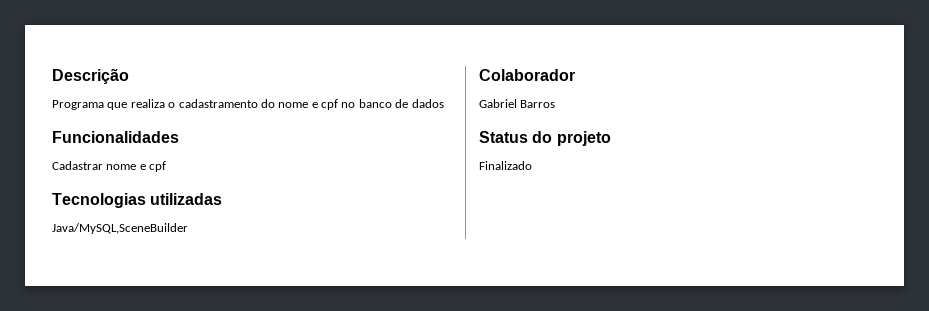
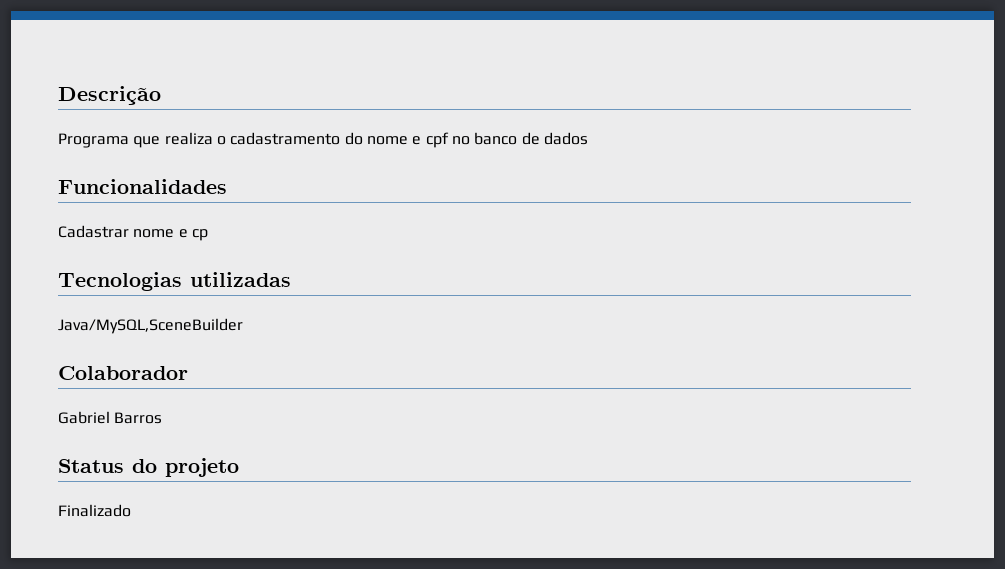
- Cadastrar nome e cpf
+ Cadastrar nome e cp

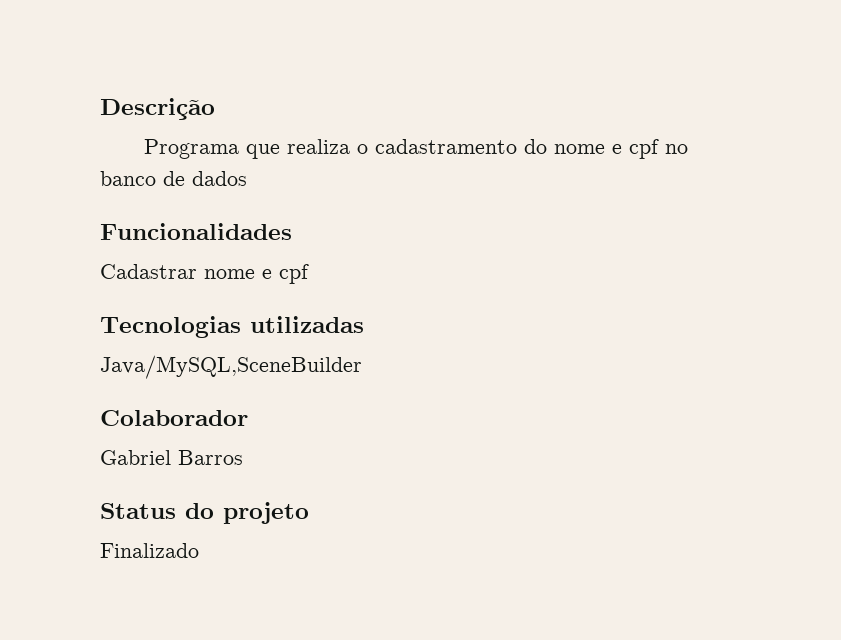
- Cadastrar nome e cp
+ Cadastrar nome e cpf

